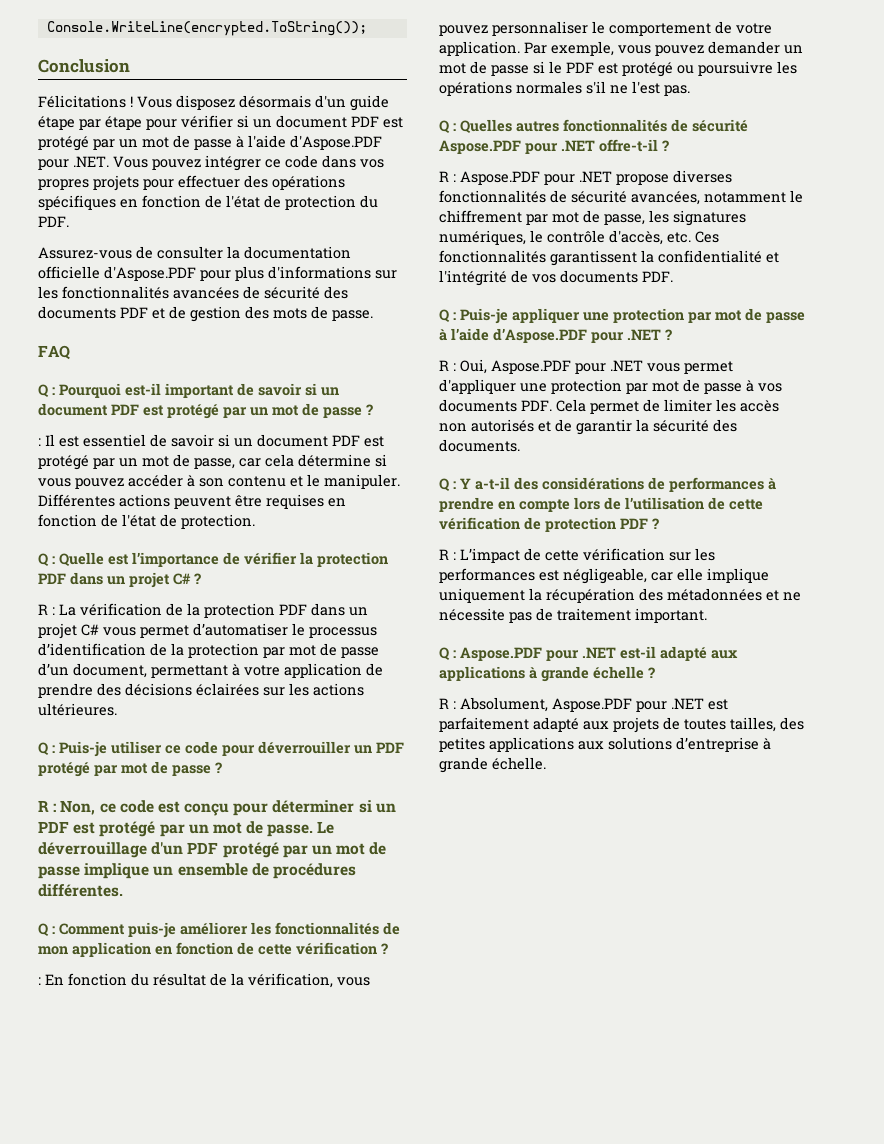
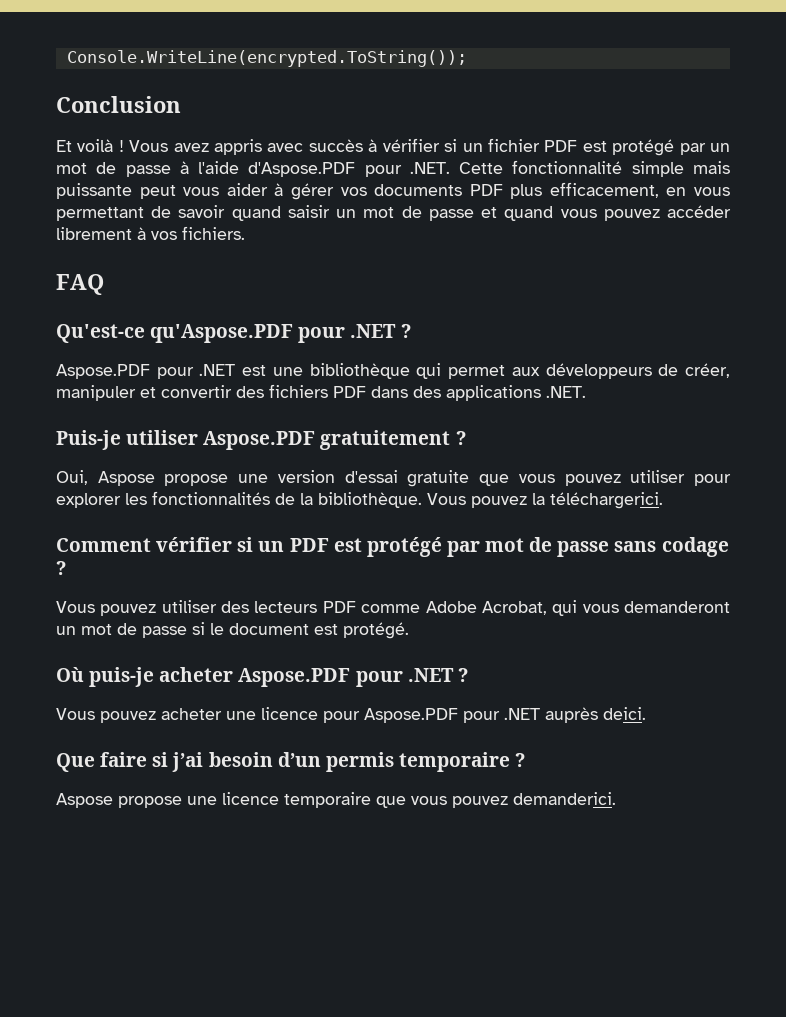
- Félicitations ! Vous disposez désormais d'un guide étape par étape pour vérifier si un document PDF est protégé par un mot de passe à l'aide d'Aspose.PDF pour .NET. Vous pouvez intégrer ce code dans vos propres projets pour effectuer des opérations spécifiques en fonction de l'état de protection du PDF.
- Assurez-vous de consulter la documentation officielle d'Aspose.PDF pour plus d'informations sur les fonctionnalités avancées de sécurité des documents PDF et de gestion des mots de passe.
+ Et voilà ! Vous avez appris avec succès à vérifier si un fichier PDF est protégé par un mot de passe à l'aide d'Aspose.PDF pour .NET. Cette fonctionnalité simple mais puissante peut vous aider à gérer vos documents PDF plus efficacement, en vous permettant de savoir quand saisir un mot de passe et quand vous pouvez accéder librement à vos fichiers.
  FAQ
- Q : Pourquoi est-il important de savoir si un document PDF est protégé par un mot de passe ?
- : Il est essentiel de savoir si un document PDF est protégé par un mot de passe, car cela détermine si vous pouvez accéder à son contenu et le manipuler. Différentes actions peuvent être requises en fonction de l'état de protection.
- Q : Quelle est l’importance de vérifier la protection PDF dans un projet C# ?
- R : La vérification de la protection PDF dans un projet C# vous permet d’automatiser le processus d’identification de la protection par mot de passe d’un document, permettant à votre application de prendre des décisions éclairées sur les actions ultérieures.
- Q : Puis-je utiliser ce code pour déverrouiller un PDF protégé par mot de passe ?
- R : Non, ce code est conçu pour déterminer si un PDF est protégé par un mot de passe. Le déverrouillage d'un PDF protégé par un mot de passe implique un ensemble de procédures différentes.
- Q : Comment puis-je améliorer les fonctionnalités de mon application en fonction de cette vérification ?
- : En fonction du résultat de la vérification, vous pouvez personnaliser le comportement de votre application. Par exemple, vous pouvez demander un mot de passe si le PDF est protégé ou poursuivre les opérations normales s'il ne l'est pas.
- Q : Quelles autres fonctionnalités de sécurité Aspose.PDF pour .NET offre-t-il ?
- R : Aspose.PDF pour .NET propose diverses fonctionnalités de sécurité avancées, notamment le chiffrement par mot de passe, les signatures numériques, le contrôle d'accès, etc. Ces fonctionnalités garantissent la confidentialité et l'intégrité de vos documents PDF.
- Q : Puis-je appliquer une protection par mot de passe à l’aide d’Aspose.PDF pour .NET ?
- R : Oui, Aspose.PDF pour .NET vous permet d'appliquer une protection par mot de passe à vos documents PDF. Cela permet de limiter les accès non autorisés et de garantir la sécurité des documents.
- Q : Y a-t-il des considérations de performances à prendre en compte lors de l’utilisation de cette vérification de protection PDF ?
- R : L’impact de cette vérification sur les performances est négligeable, car elle implique uniquement la récupération des métadonnées et ne nécessite pas de traitement important.
- Q : Aspose.PDF pour .NET est-il adapté aux applications à grande échelle ?
- R : Absolument, Aspose.PDF pour .NET est parfaitement adapté aux projets de toutes tailles, des petites applications aux solutions d’entreprise à grande échelle.
+ Qu'est-ce qu'Aspose.PDF pour .NET ?
+ Aspose.PDF pour .NET est une bibliothèque qui permet aux développeurs de créer, manipuler et convertir des fichiers PDF dans des applications .NET.
+ Puis-je utiliser Aspose.PDF gratuitement ?
+ Oui, Aspose propose une version d'essai gratuite que vous pouvez utiliser pour explorer les fonctionnalités de la bibliothèque. Vous pouvez la téléchargerici.
+ Comment vérifier si un PDF est protégé par mot de passe sans codage ?
+ Vous pouvez utiliser des lecteurs PDF comme Adobe Acrobat, qui vous demanderont un mot de passe si le document est protégé.
+ Où puis-je acheter Aspose.PDF pour .NET ?
+ Vous pouvez acheter une licence pour Aspose.PDF pour .NET auprès deici.
+ Que faire si j’ai besoin d’un permis temporaire ?
+ Aspose propose une licence temporaire que vous pouvez demanderici.

